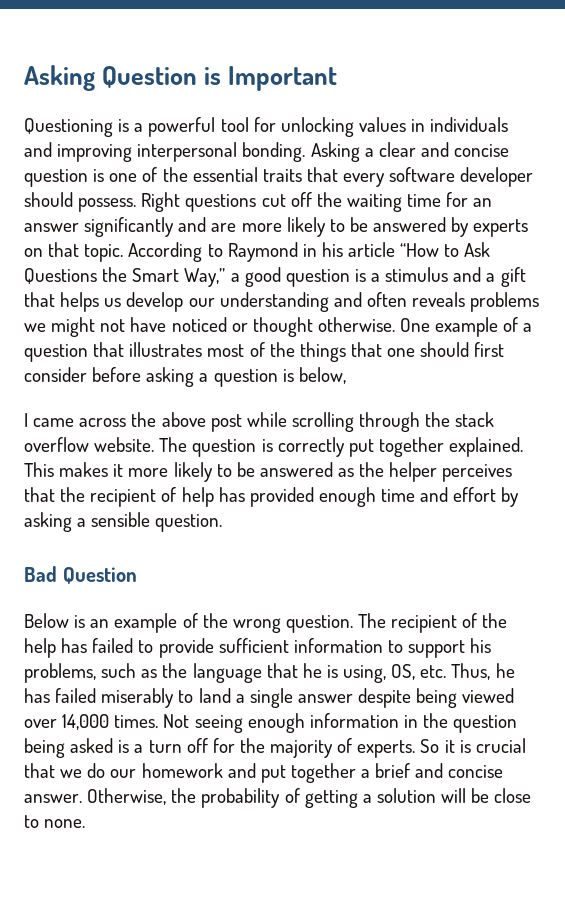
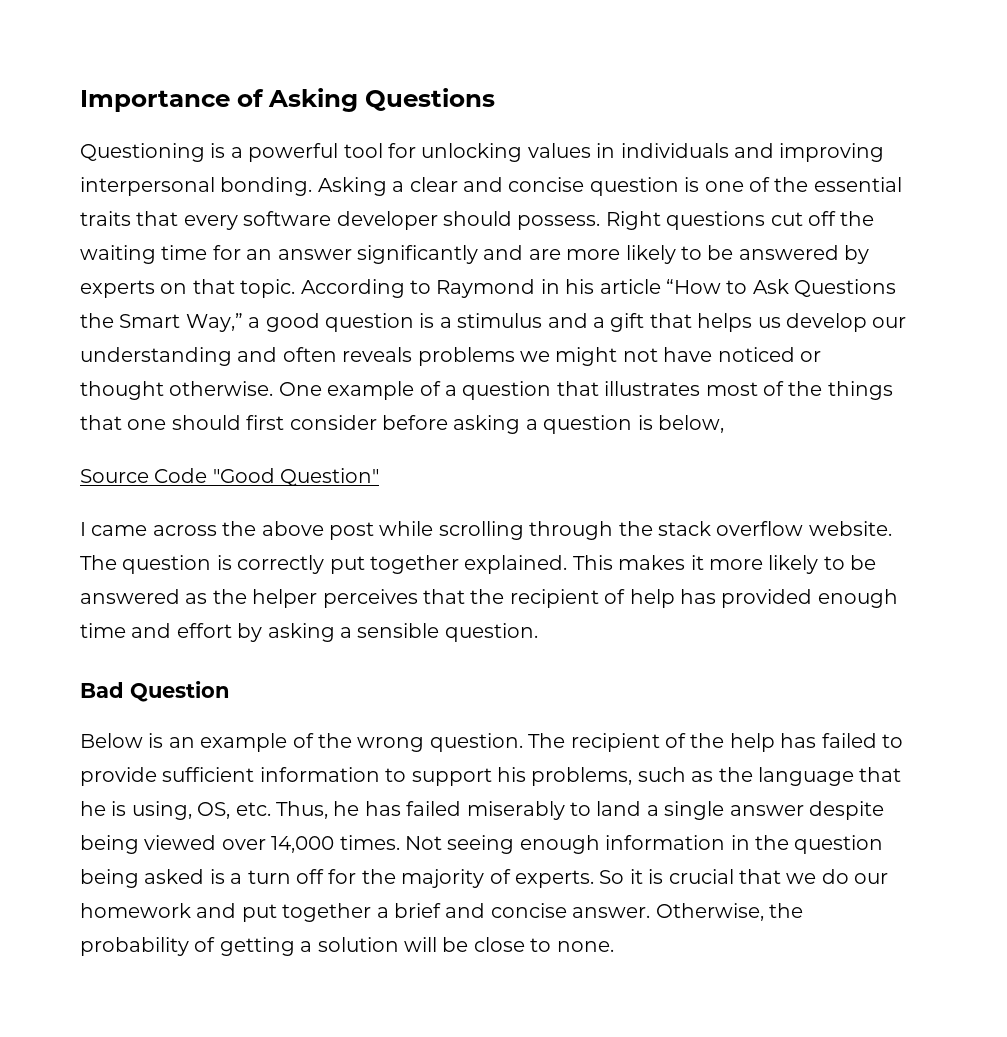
- Asking Question is Important
+ Importance of Asking Questions
+ Source Code "Good Question"

